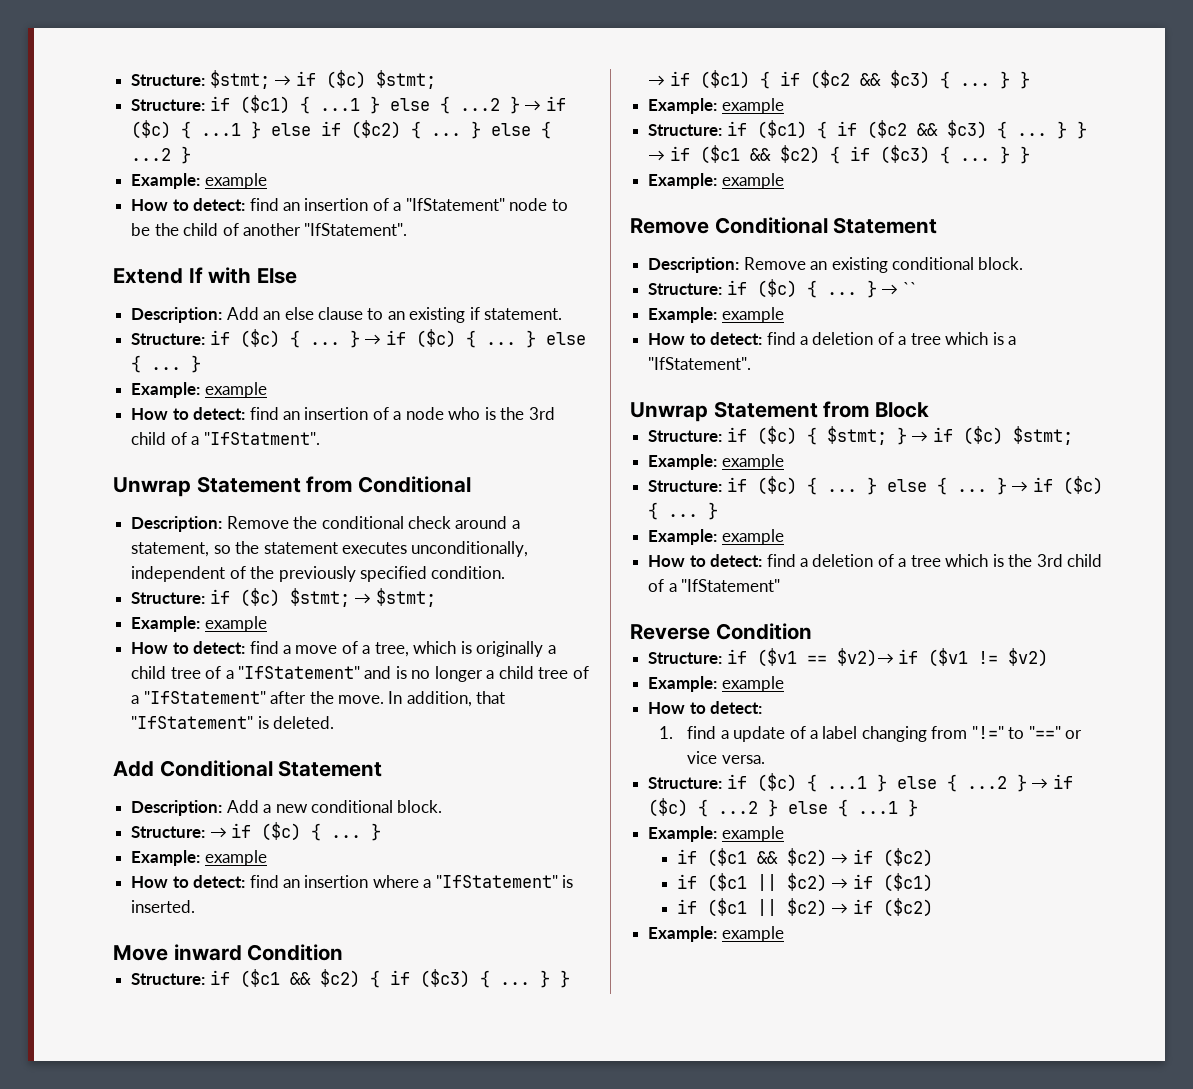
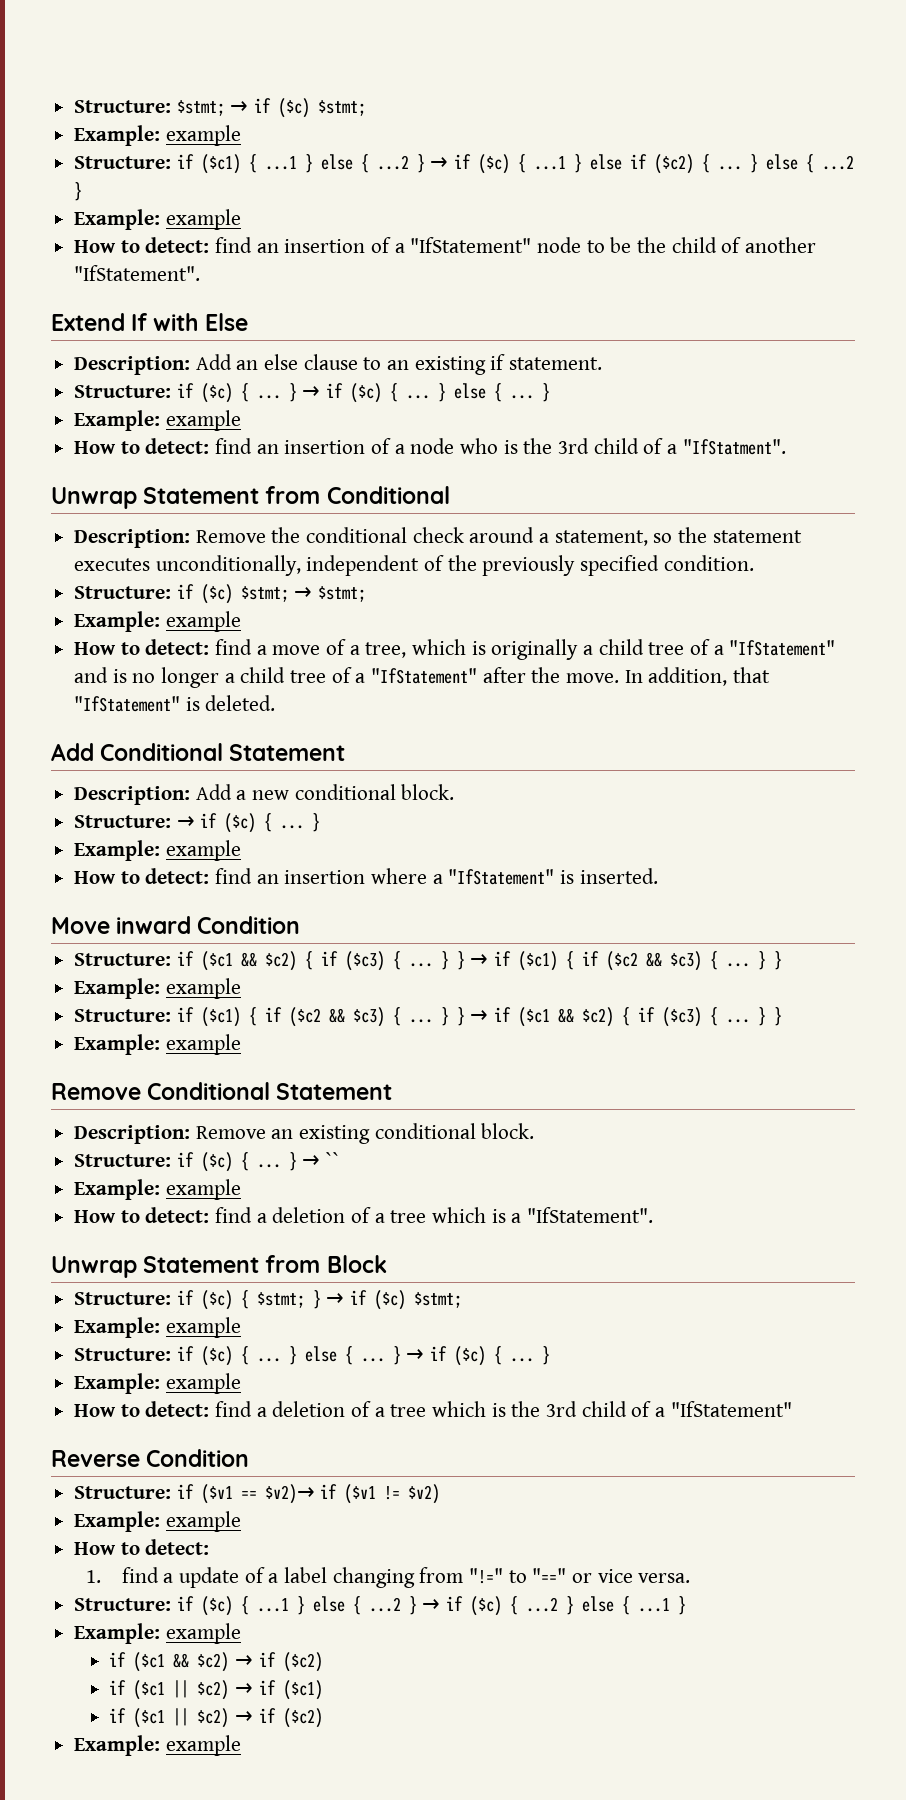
  Structure: $stmt; → if ($c) $stmt;
+ Example: example

